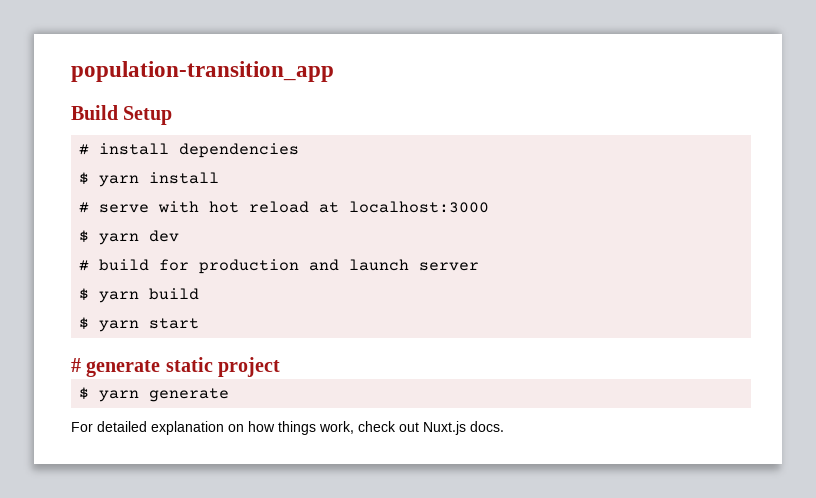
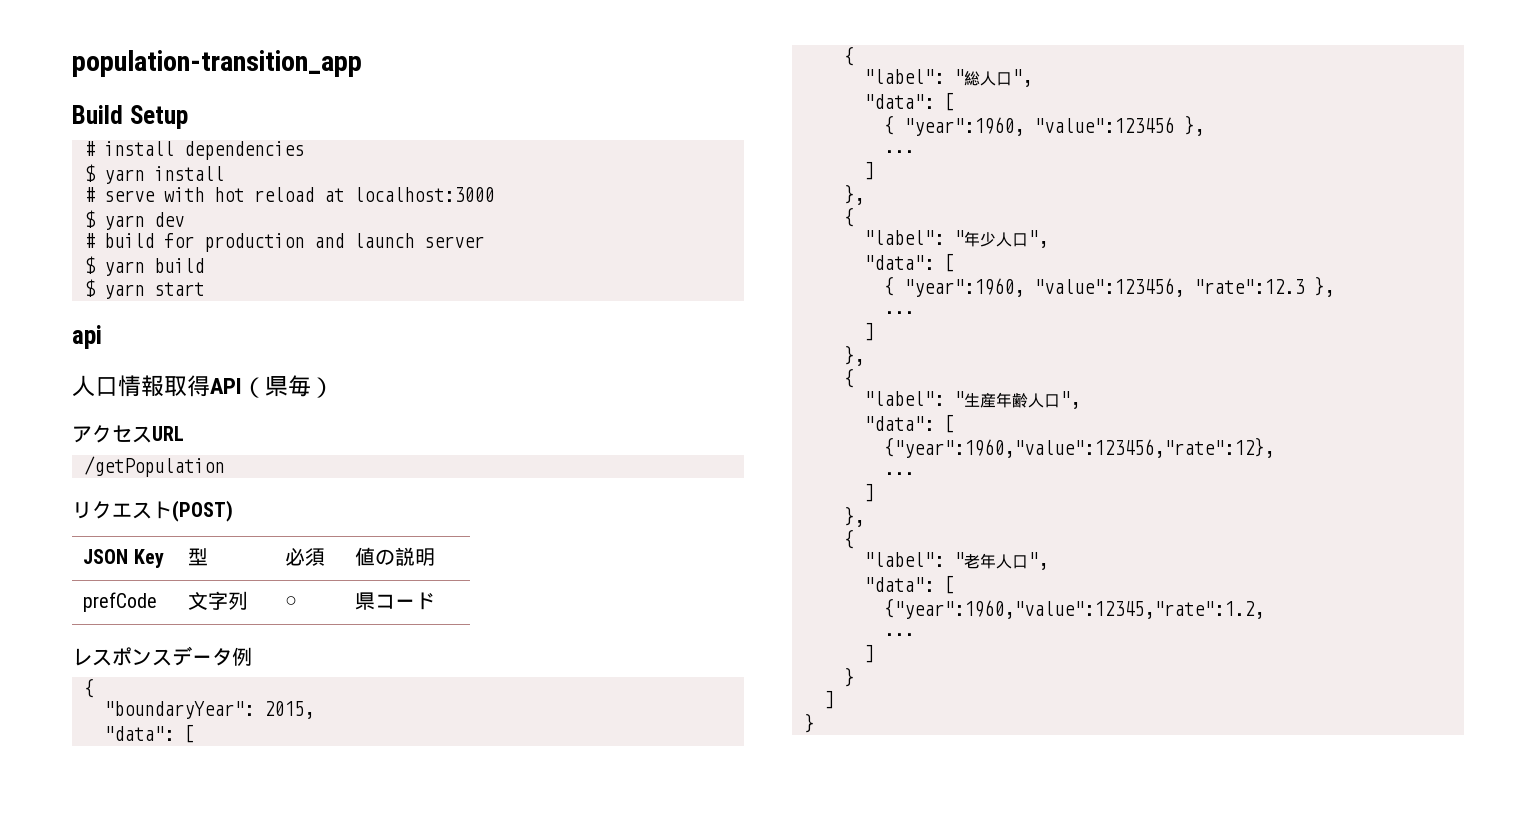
- # generate static project
- $ yarn generate
- For detailed explanation on how things work, check out Nuxt.js docs.
+ api
+ 人口情報取得API（県毎）
+ アクセスURL
+ /getPopulation
+ リクエスト(POST)
+ JSON Key | 型 | 必須 | 値の説明
+ prefCode | 文字列 | ○ | 県コード
+ レスポンスデータ例
+ {
+ "boundaryYear": 2015,
+ "data": [
+ {
+ "label": "総人口",
+ "data": [
+ { "year":1960, "value":123456 },
+ ...
+ ]
+ },
+ {
+ "label": "年少人口",
+ "data": [
+ { "year":1960, "value":123456, "rate":12.3 },
+ ...
+ ]
+ },
+ {
+ "label": "生産年齢人口",
+ "data": [
+ {"year":1960,"value":123456,"rate":12},
+ ...
+ ]
+ },
+ {
+ "label": "老年人口",
+ "data": [
+ {"year":1960,"value":12345,"rate":1.2,
+ ...
+ ]
+ }
+ ]
+ }

